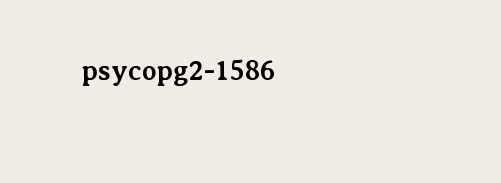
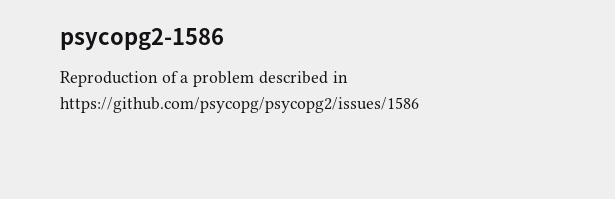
+ Reproduction of a problem described in https://github.com/psycopg/psycopg2/issues/1586

